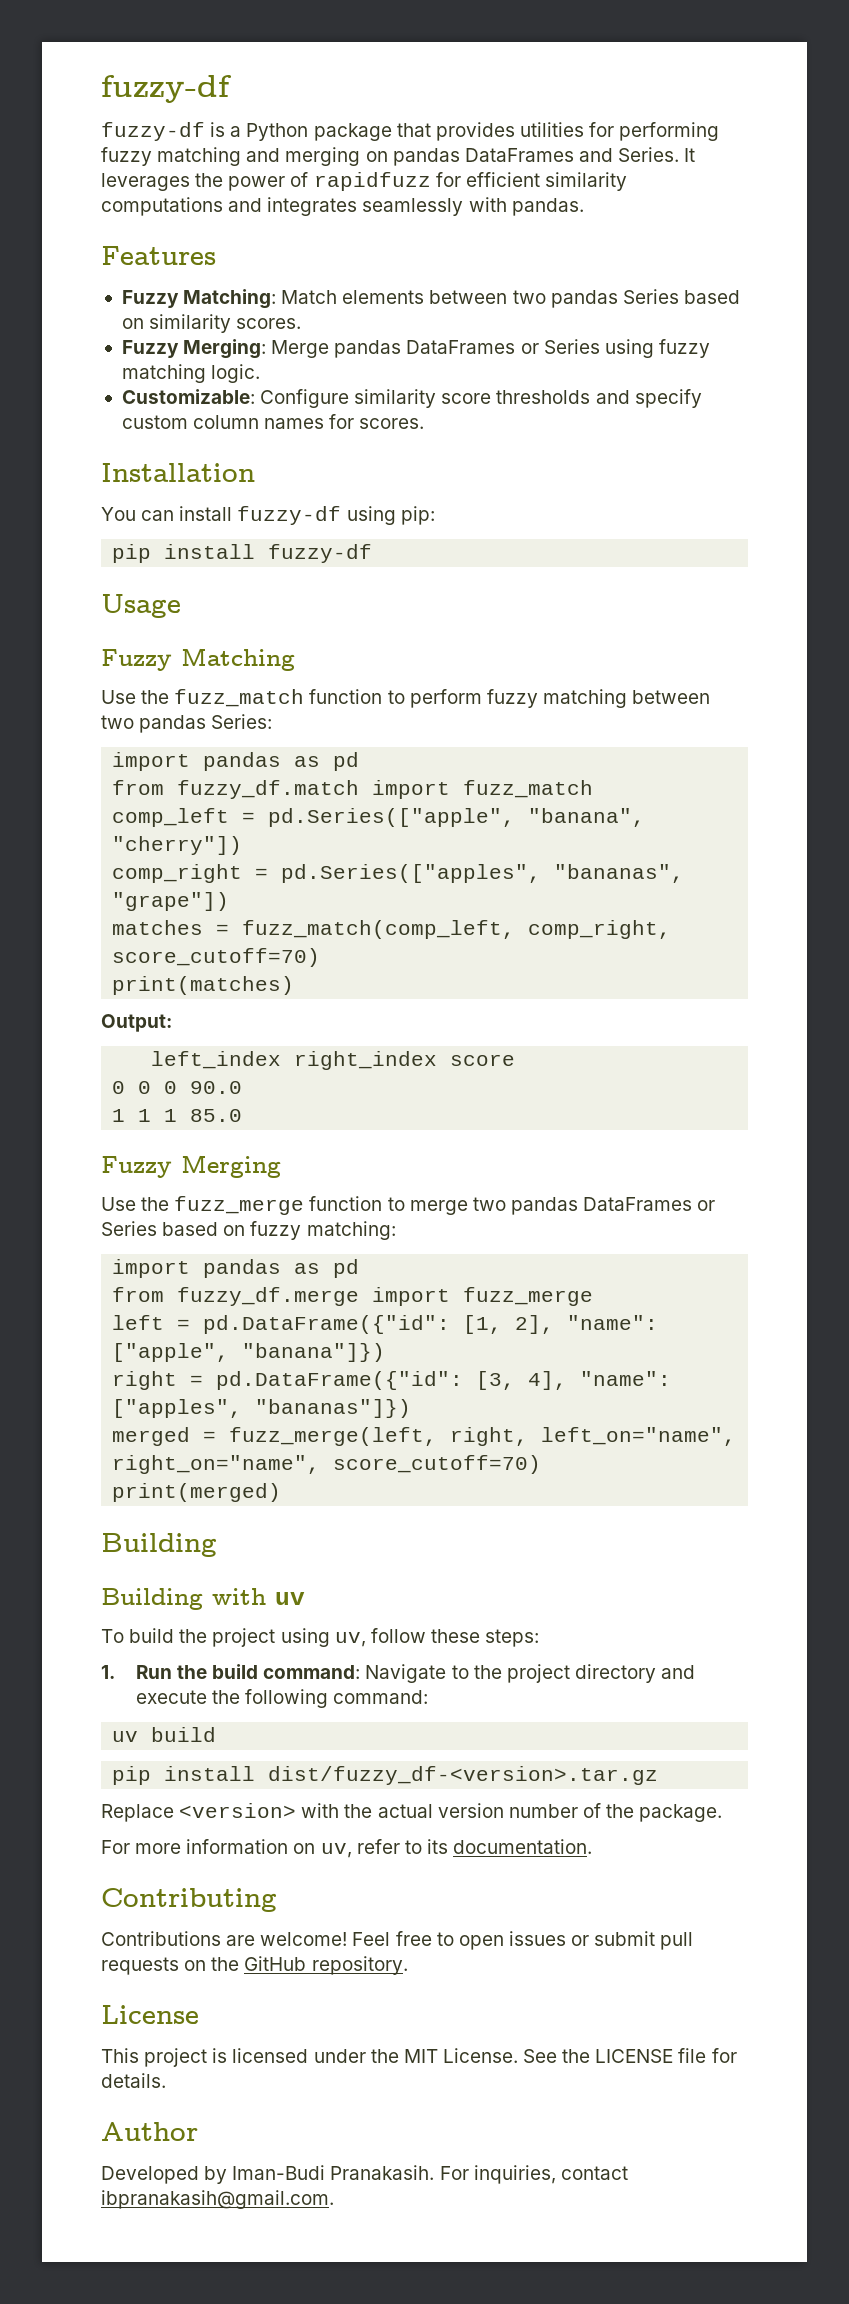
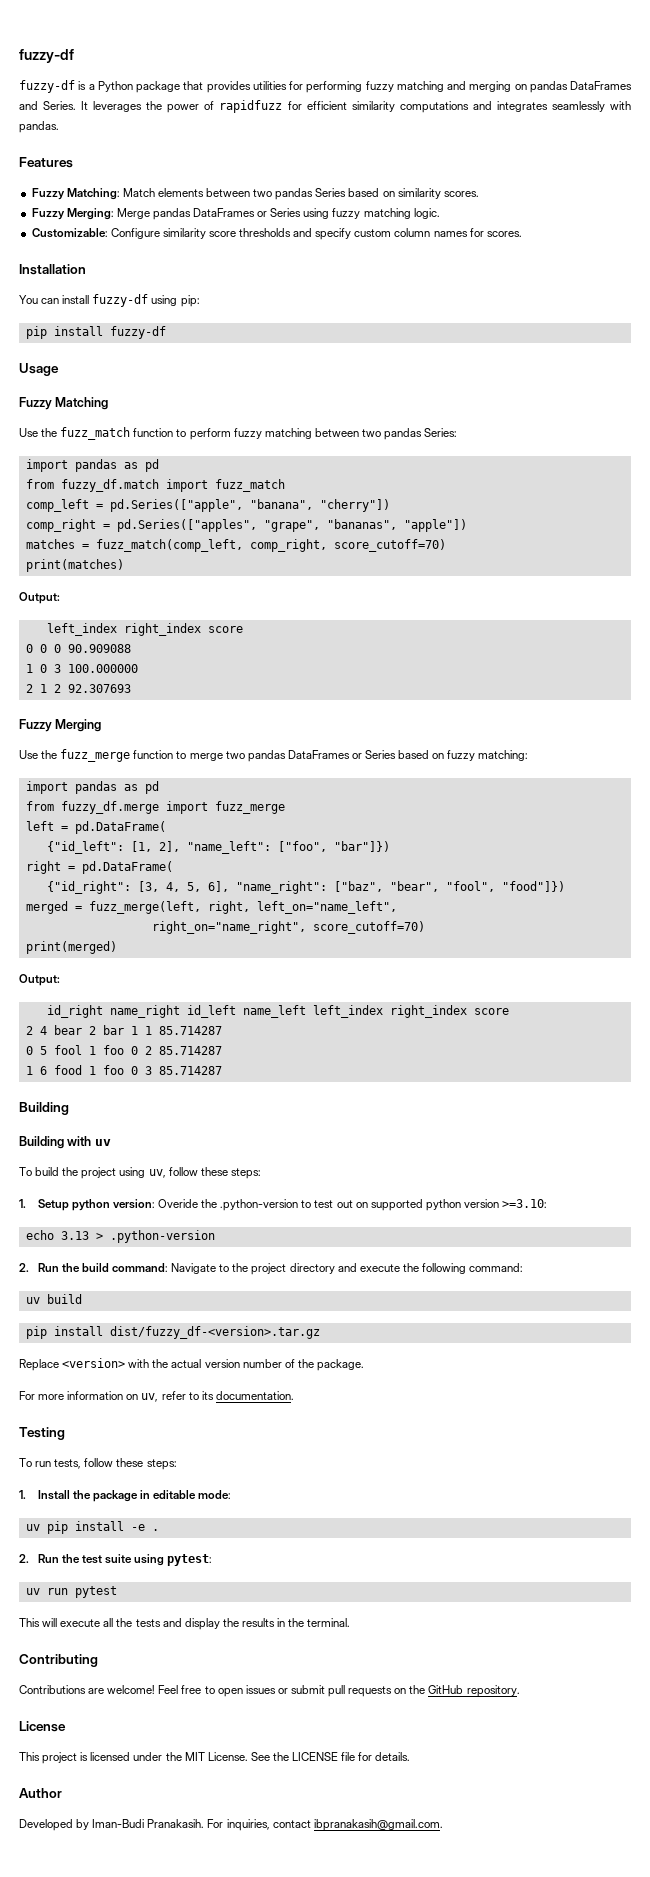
- comp_right = pd.Series(["apples", "bananas", "grape"])
+ comp_right = pd.Series(["apples", "grape", "bananas", "apple"])
- 0 0 0 90.0
- 1 1 1 85.0
+ 0 0 0 90.909088
+ 1 0 3 100.000000
+ 2 1 2 92.307693
- left = pd.DataFrame({"id": [1, 2], "name": ["apple", "banana"]})
- right = pd.DataFrame({"id": [3, 4], "name": ["apples", "bananas"]})
+ left = pd.DataFrame(
+ {"id_left": [1, 2], "name_left": ["foo", "bar"]})
+ right = pd.DataFrame(
+ {"id_right": [3, 4, 5, 6], "name_right": ["baz", "bear", "fool", "food"]})
- merged = fuzz_merge(left, right, left_on="name", right_on="name", score_cutoff=70)
+ merged = fuzz_merge(left, right, left_on="name_left",
+ right_on="name_right", score_cutoff=70)
  print(merged)
+ Output:
+ id_right name_right id_left name_left left_index right_index score
+ 2 4 bear 2 bar 1 1 85.714287
+ 0 5 fool 1 foo 0 2 85.714287
+ 1 6 food 1 foo 0 3 85.714287
- 1. Run the build command: Navigate to the project directory and execute the following command:
+ 1. Setup python version: Overide the .python-version to test out on supported python version >=3.10:
+ echo 3.13 > .python-version
+ 2. Run the build command: Navigate to the project directory and execute the following command:
+ Testing
+ To run tests, follow these steps:
+ 1. Install the package in editable mode:
+ uv pip install -e .
+ 2. Run the test suite using pytest:
+ uv run pytest
+ This will execute all the tests and display the results in the terminal.

